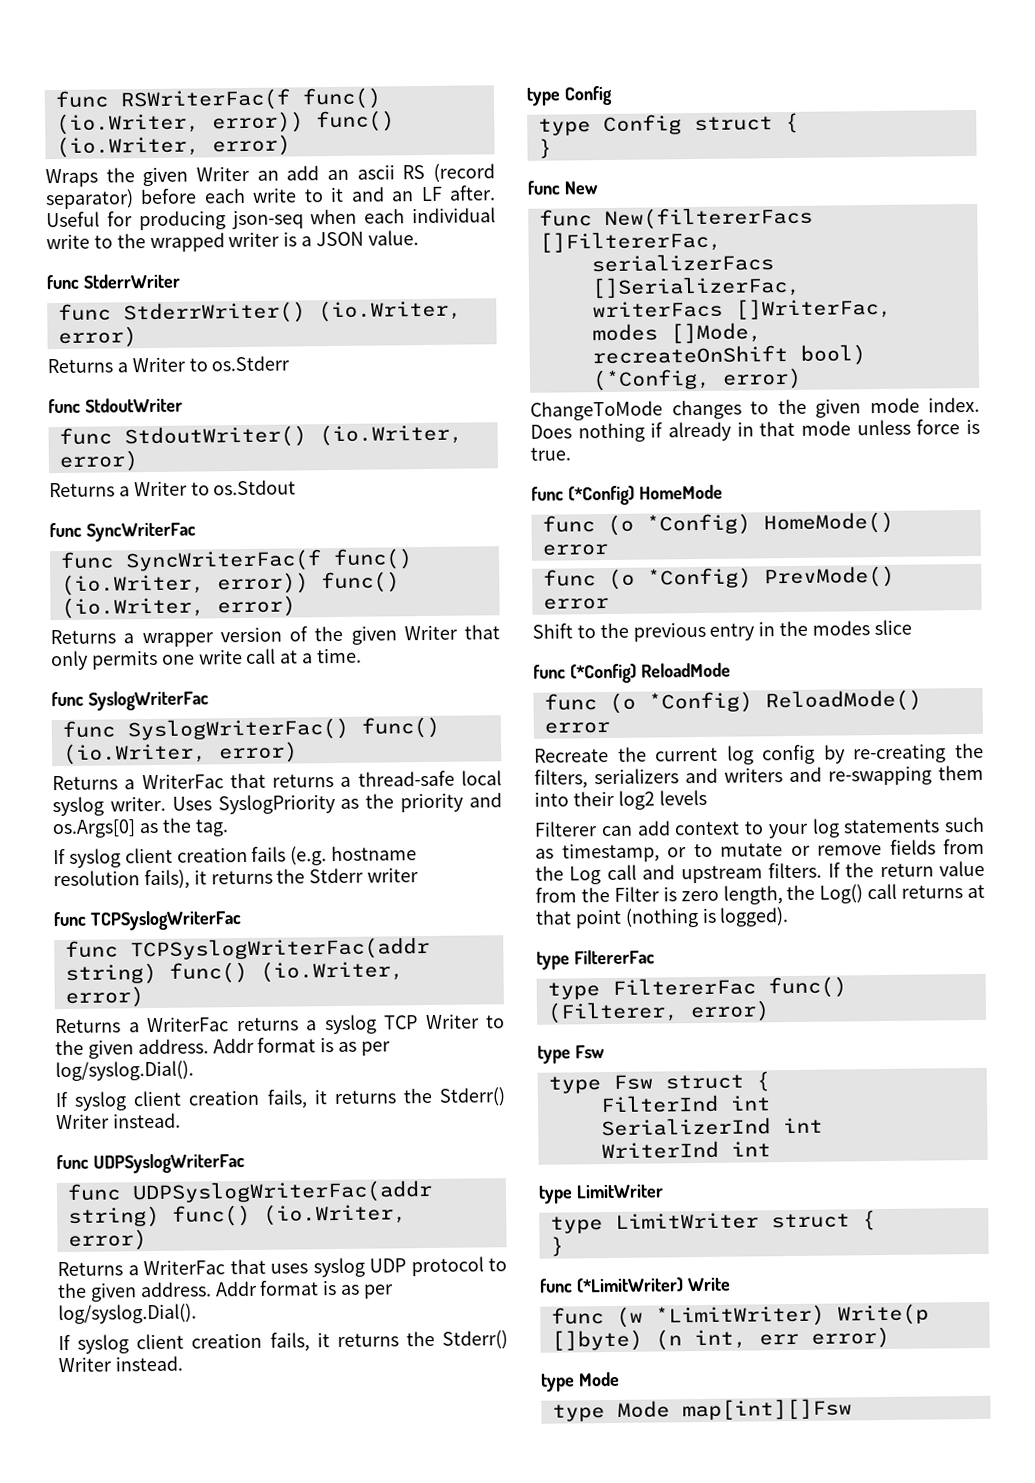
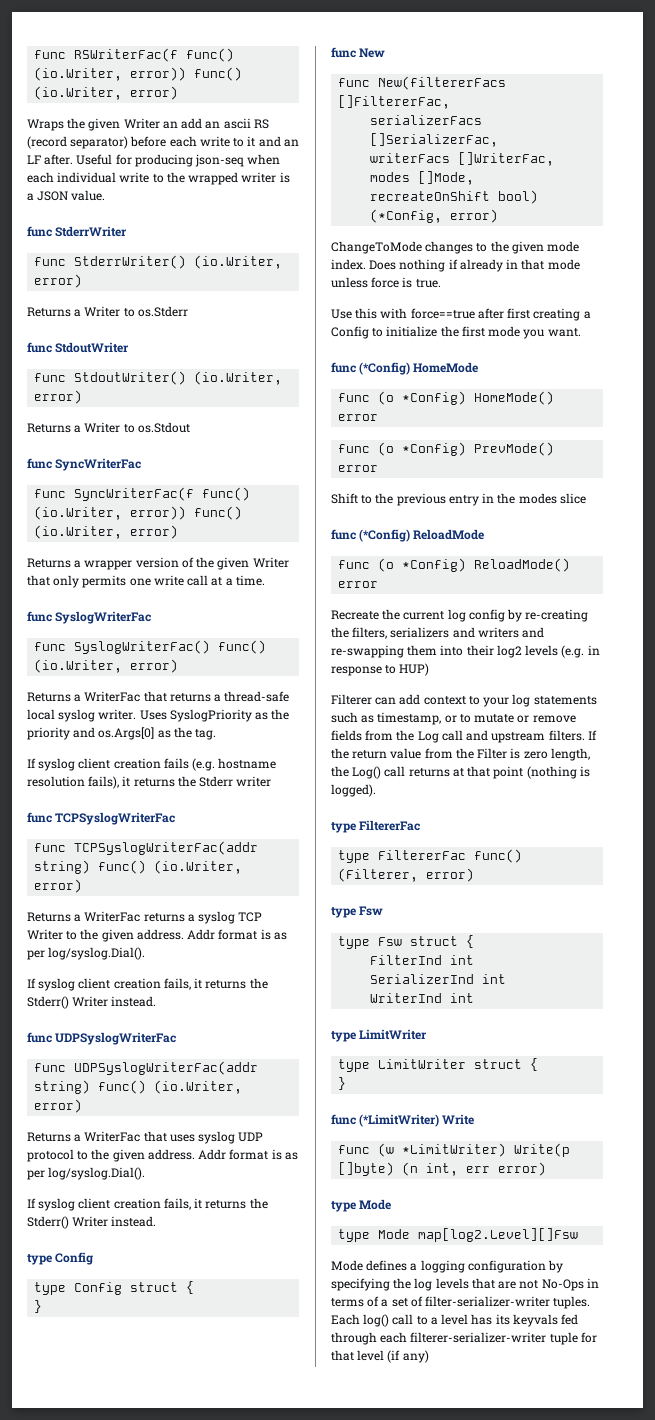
+ Use this with force==true after first creating a Config to initialize the first mode you want.
- Recreate the current log config by re-creating the filters, serializers and writers and re-swapping them into their log2 levels
+ Recreate the current log config by re-creating the filters, serializers and writers and re-swapping them into their log2 levels (e.g. in response to HUP)
- type Mode map[int][]Fsw
+ type Mode map[log2.Level][]Fsw
+ Mode defines a logging configuration by specifying the log levels that are not No-Ops in terms of a set of filter-serializer-writer tuples. Each log() call to a level has its keyvals fed through each filterer-serializer-writer tuple for that level (if any)

